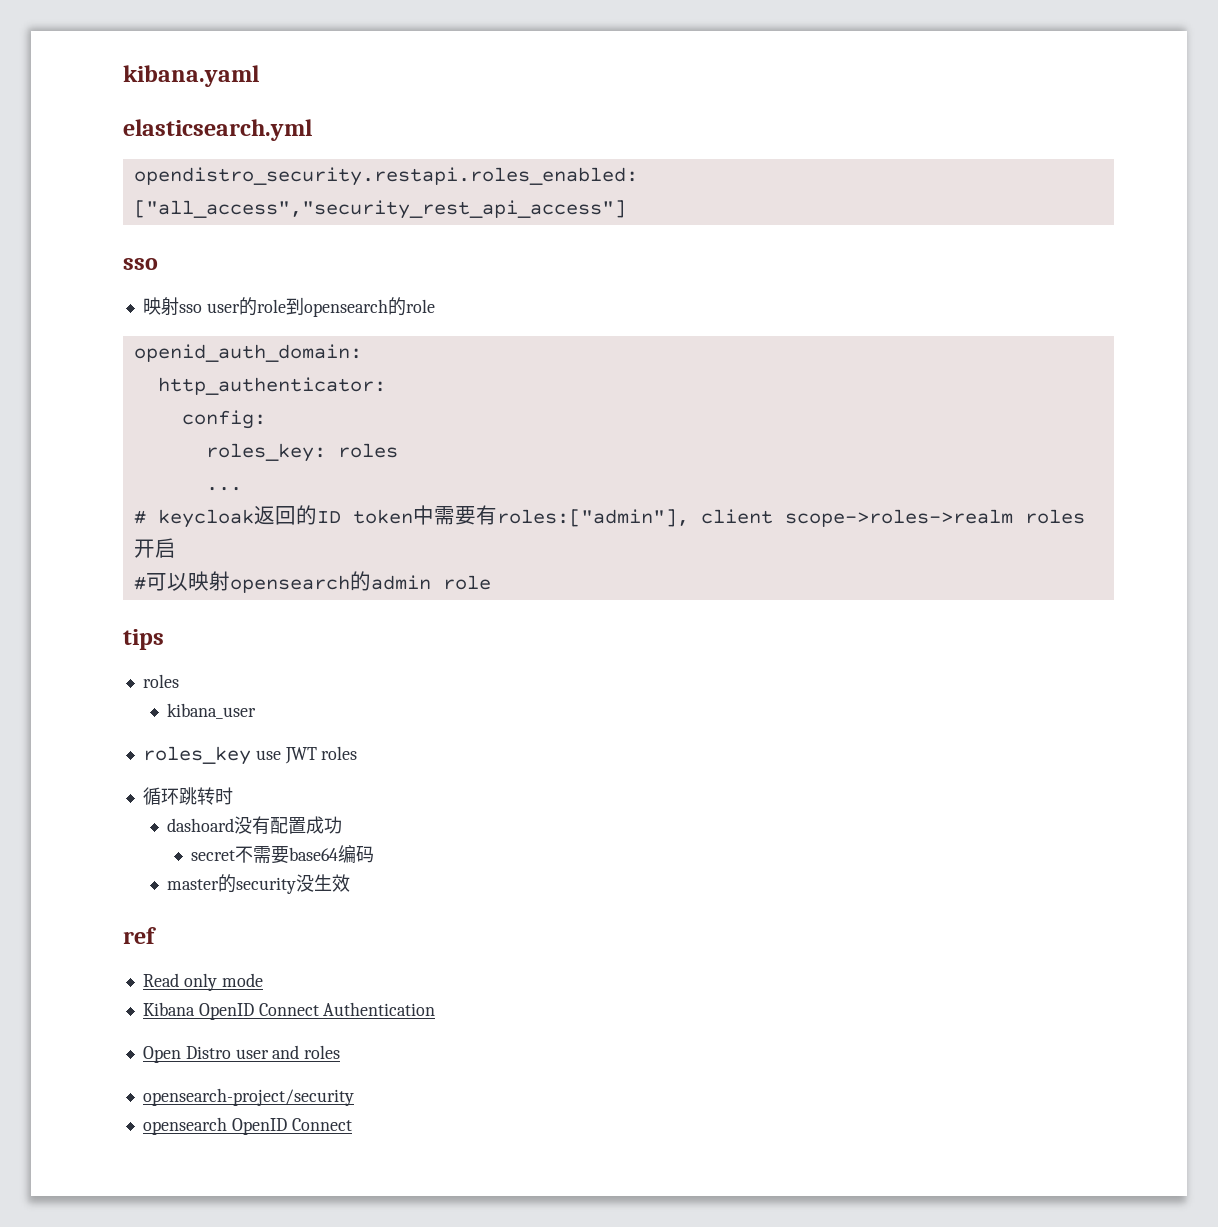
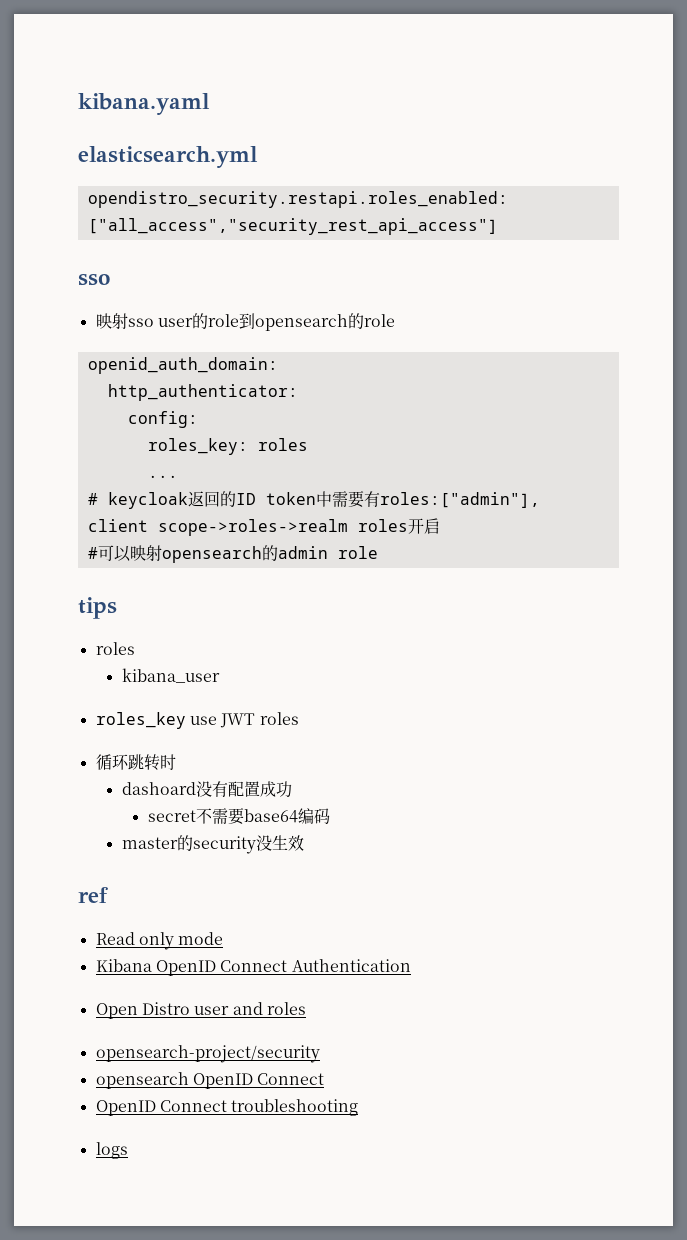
+ OpenID Connect troubleshooting
+ logs

